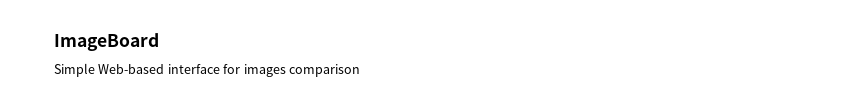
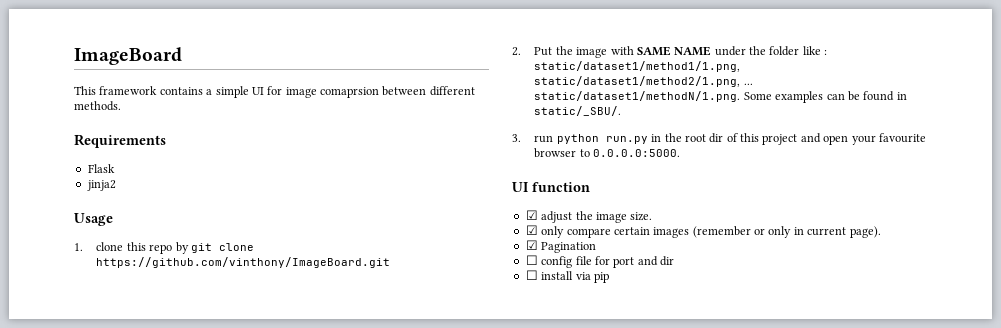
- Simple Web-based interface for images comparison
+ This framework contains a simple UI for image comaprsion between different methods.
+ Requirements
+ Flask
+ jinja2
+ Usage
+ 1. clone this repo by git clone https://github.com/vinthony/ImageBoard.git
+ 2. Put the image with SAME NAME under the folder like : static/dataset1/method1/1.png, static/dataset1/method2/1.png, ... static/dataset1/methodN/1.png. Some examples can be found in static/_SBU/.
+ 3. run python run.py in the root dir of this project and open your favourite browser to 0.0.0.0:5000.
+ UI function
+ ☑ adjust the image size.
+ ☑ only compare certain images (remember or only in current page).
+ ☑ Pagination
+ ☐ config file for port and dir
+ ☐ install via pip

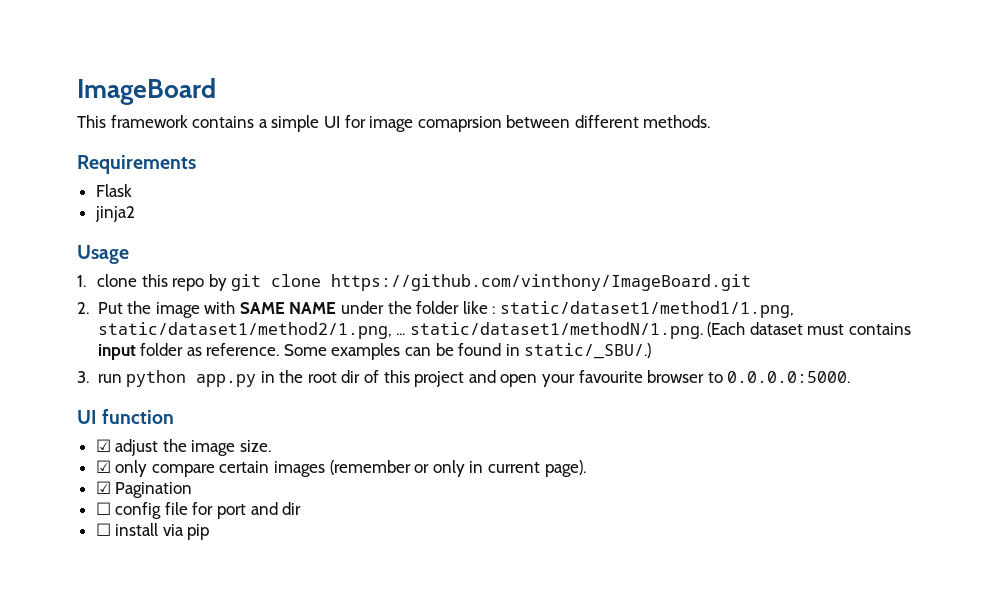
- 2. Put the image with SAME NAME under the folder like : static/dataset1/method1/1.png, static/dataset1/method2/1.png, ... static/dataset1/methodN/1.png. Some examples can be found in static/_SBU/.
+ 2. Put the image with SAME NAME under the folder like : static/dataset1/method1/1.png, static/dataset1/method2/1.png, ... static/dataset1/methodN/1.png. (Each dataset must contains input folder as reference. Some examples can be found in static/_SBU/.)
- 3. run python run.py in the root dir of this project and open your favourite browser to 0.0.0.0:5000.
+ 3. run python app.py in the root dir of this project and open your favourite browser to 0.0.0.0:5000.

